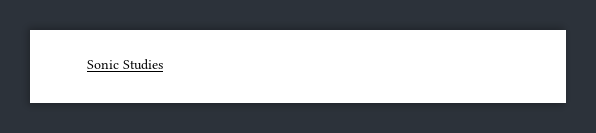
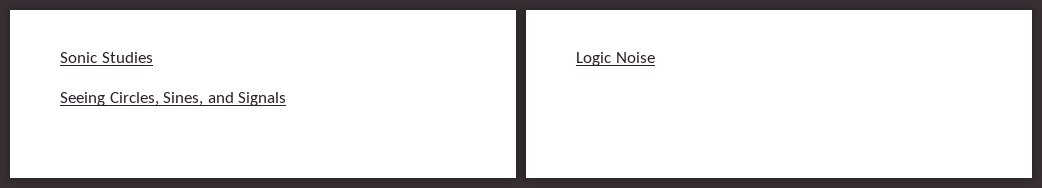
+ Seeing Circles, Sines, and Signals
+ Logic Noise

